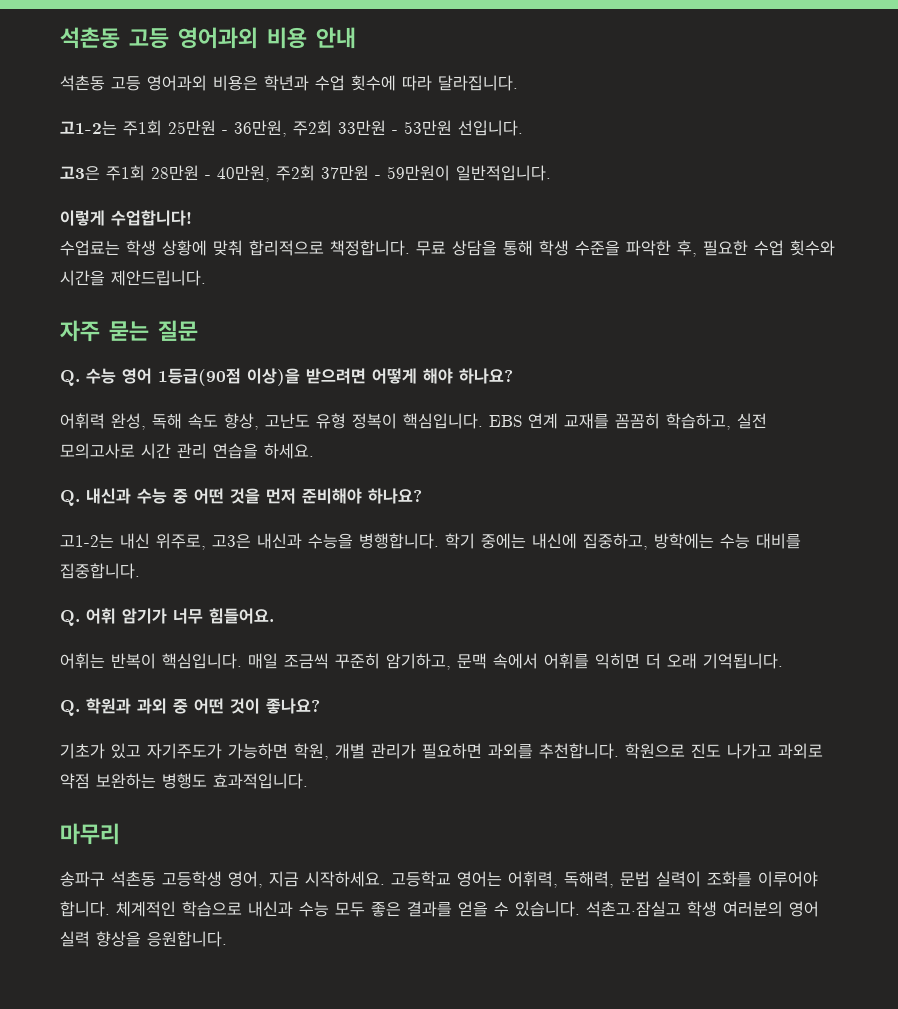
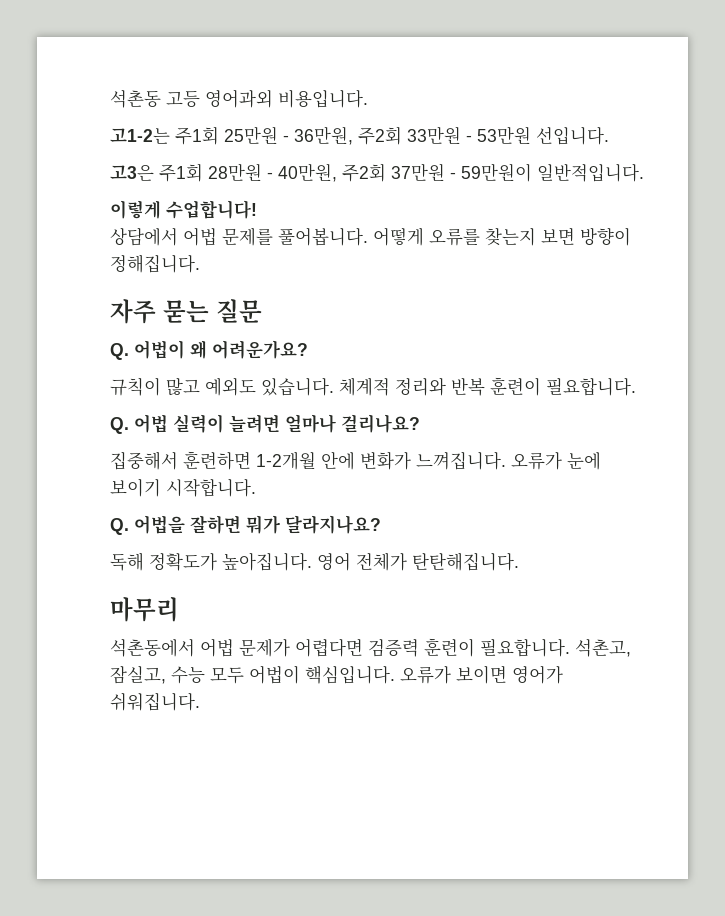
- 석촌동 고등 영어과외 비용 안내
- 석촌동 고등 영어과외 비용은 학년과 수업 횟수에 따라 달라집니다.
+ 석촌동 고등 영어과외 비용입니다.
- 수업료는 학생 상황에 맞춰 합리적으로 책정합니다. 무료 상담을 통해 학생 수준을 파악한 후, 필요한 수업 횟수와 시간을 제안드립니다.
+ 상담에서 어법 문제를 풀어봅니다. 어떻게 오류를 찾는지 보면 방향이 정해집니다.
  자주 묻는 질문
- Q. 수능 영어 1등급(90점 이상)을 받으려면 어떻게 해야 하나요?
- 어휘력 완성, 독해 속도 향상, 고난도 유형 정복이 핵심입니다. EBS 연계 교재를 꼼꼼히 학습하고, 실전 모의고사로 시간 관리 연습을 하세요.
- Q. 내신과 수능 중 어떤 것을 먼저 준비해야 하나요?
- 고1-2는 내신 위주로, 고3은 내신과 수능을 병행합니다. 학기 중에는 내신에 집중하고, 방학에는 수능 대비를 집중합니다.
- Q. 어휘 암기가 너무 힘들어요.
- 어휘는 반복이 핵심입니다. 매일 조금씩 꾸준히 암기하고, 문맥 속에서 어휘를 익히면 더 오래 기억됩니다.
- Q. 학원과 과외 중 어떤 것이 좋나요?
- 기초가 있고 자기주도가 가능하면 학원, 개별 관리가 필요하면 과외를 추천합니다. 학원으로 진도 나가고 과외로 약점 보완하는 병행도 효과적입니다.
+ Q. 어법이 왜 어려운가요?
+ 규칙이 많고 예외도 있습니다. 체계적 정리와 반복 훈련이 필요합니다.
+ Q. 어법 실력이 늘려면 얼마나 걸리나요?
+ 집중해서 훈련하면 1-2개월 안에 변화가 느껴집니다. 오류가 눈에 보이기 시작합니다.
+ Q. 어법을 잘하면 뭐가 달라지나요?
+ 독해 정확도가 높아집니다. 영어 전체가 탄탄해집니다.
  마무리
- 송파구 석촌동 고등학생 영어, 지금 시작하세요. 고등학교 영어는 어휘력, 독해력, 문법 실력이 조화를 이루어야 합니다. 체계적인 학습으로 내신과 수능 모두 좋은 결과를 얻을 수 있습니다. 석촌고·잠실고 학생 여러분의 영어 실력 향상을 응원합니다.
+ 석촌동에서 어법 문제가 어렵다면 검증력 훈련이 필요합니다. 석촌고, 잠실고, 수능 모두 어법이 핵심입니다. 오류가 보이면 영어가 쉬워집니다.

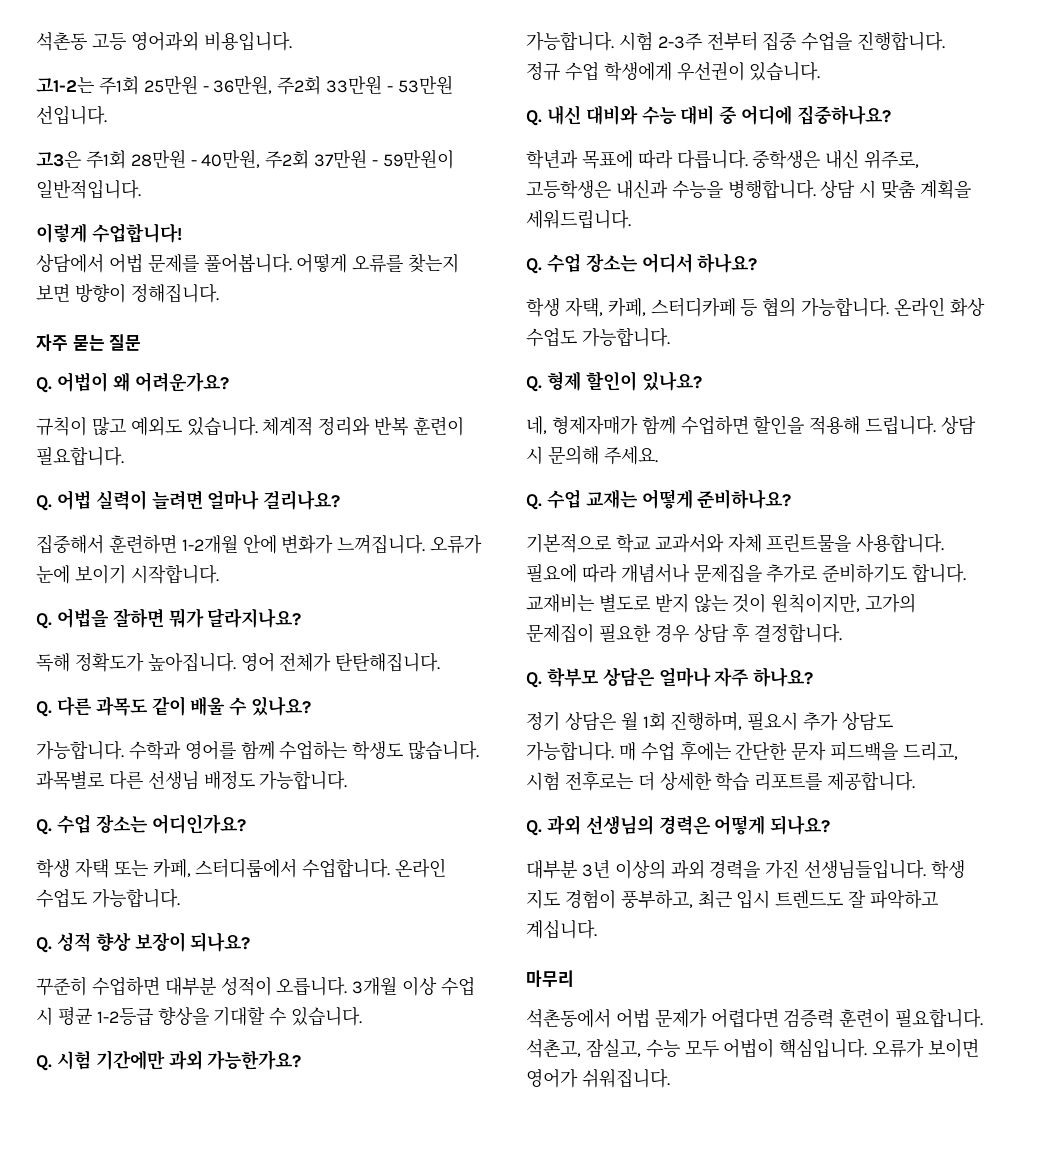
+ Q. 다른 과목도 같이 배울 수 있나요?
+ 가능합니다. 수학과 영어를 함께 수업하는 학생도 많습니다. 과목별로 다른 선생님 배정도 가능합니다.
+ Q. 수업 장소는 어디인가요?
+ 학생 자택 또는 카페, 스터디룸에서 수업합니다. 온라인 수업도 가능합니다.
+ Q. 성적 향상 보장이 되나요?
+ 꾸준히 수업하면 대부분 성적이 오릅니다. 3개월 이상 수업 시 평균 1-2등급 향상을 기대할 수 있습니다.
+ Q. 시험 기간에만 과외 가능한가요?
+ 가능합니다. 시험 2-3주 전부터 집중 수업을 진행합니다. 정규 수업 학생에게 우선권이 있습니다.
+ Q. 내신 대비와 수능 대비 중 어디에 집중하나요?
+ 학년과 목표에 따라 다릅니다. 중학생은 내신 위주로, 고등학생은 내신과 수능을 병행합니다. 상담 시 맞춤 계획을 세워드립니다.
+ Q. 수업 장소는 어디서 하나요?
+ 학생 자택, 카페, 스터디카페 등 협의 가능합니다. 온라인 화상 수업도 가능합니다.
+ Q. 형제 할인이 있나요?
+ 네, 형제자매가 함께 수업하면 할인을 적용해 드립니다. 상담 시 문의해 주세요.
+ Q. 수업 교재는 어떻게 준비하나요?
+ 기본적으로 학교 교과서와 자체 프린트물을 사용합니다. 필요에 따라 개념서나 문제집을 추가로 준비하기도 합니다. 교재비는 별도로 받지 않는 것이 원칙이지만, 고가의 문제집이 필요한 경우 상담 후 결정합니다.
+ Q. 학부모 상담은 얼마나 자주 하나요?
+ 정기 상담은 월 1회 진행하며, 필요시 추가 상담도 가능합니다. 매 수업 후에는 간단한 문자 피드백을 드리고, 시험 전후로는 더 상세한 학습 리포트를 제공합니다.
+ Q. 과외 선생님의 경력은 어떻게 되나요?
+ 대부분 3년 이상의 과외 경력을 가진 선생님들입니다. 학생 지도 경험이 풍부하고, 최근 입시 트렌드도 잘 파악하고 계십니다.

